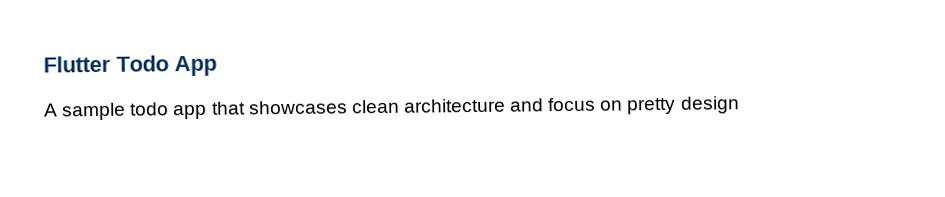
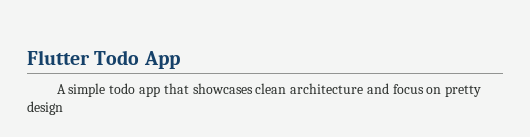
- A sample todo app that showcases clean architecture and focus on pretty design
+ A simple todo app that showcases clean architecture and focus on pretty design

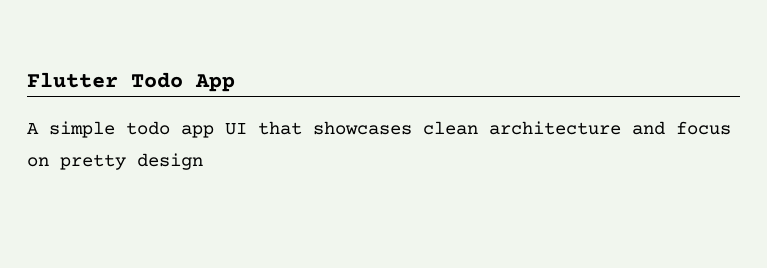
- A simple todo app that showcases clean architecture and focus on pretty design
+ A simple todo app UI that showcases clean architecture and focus on pretty design

